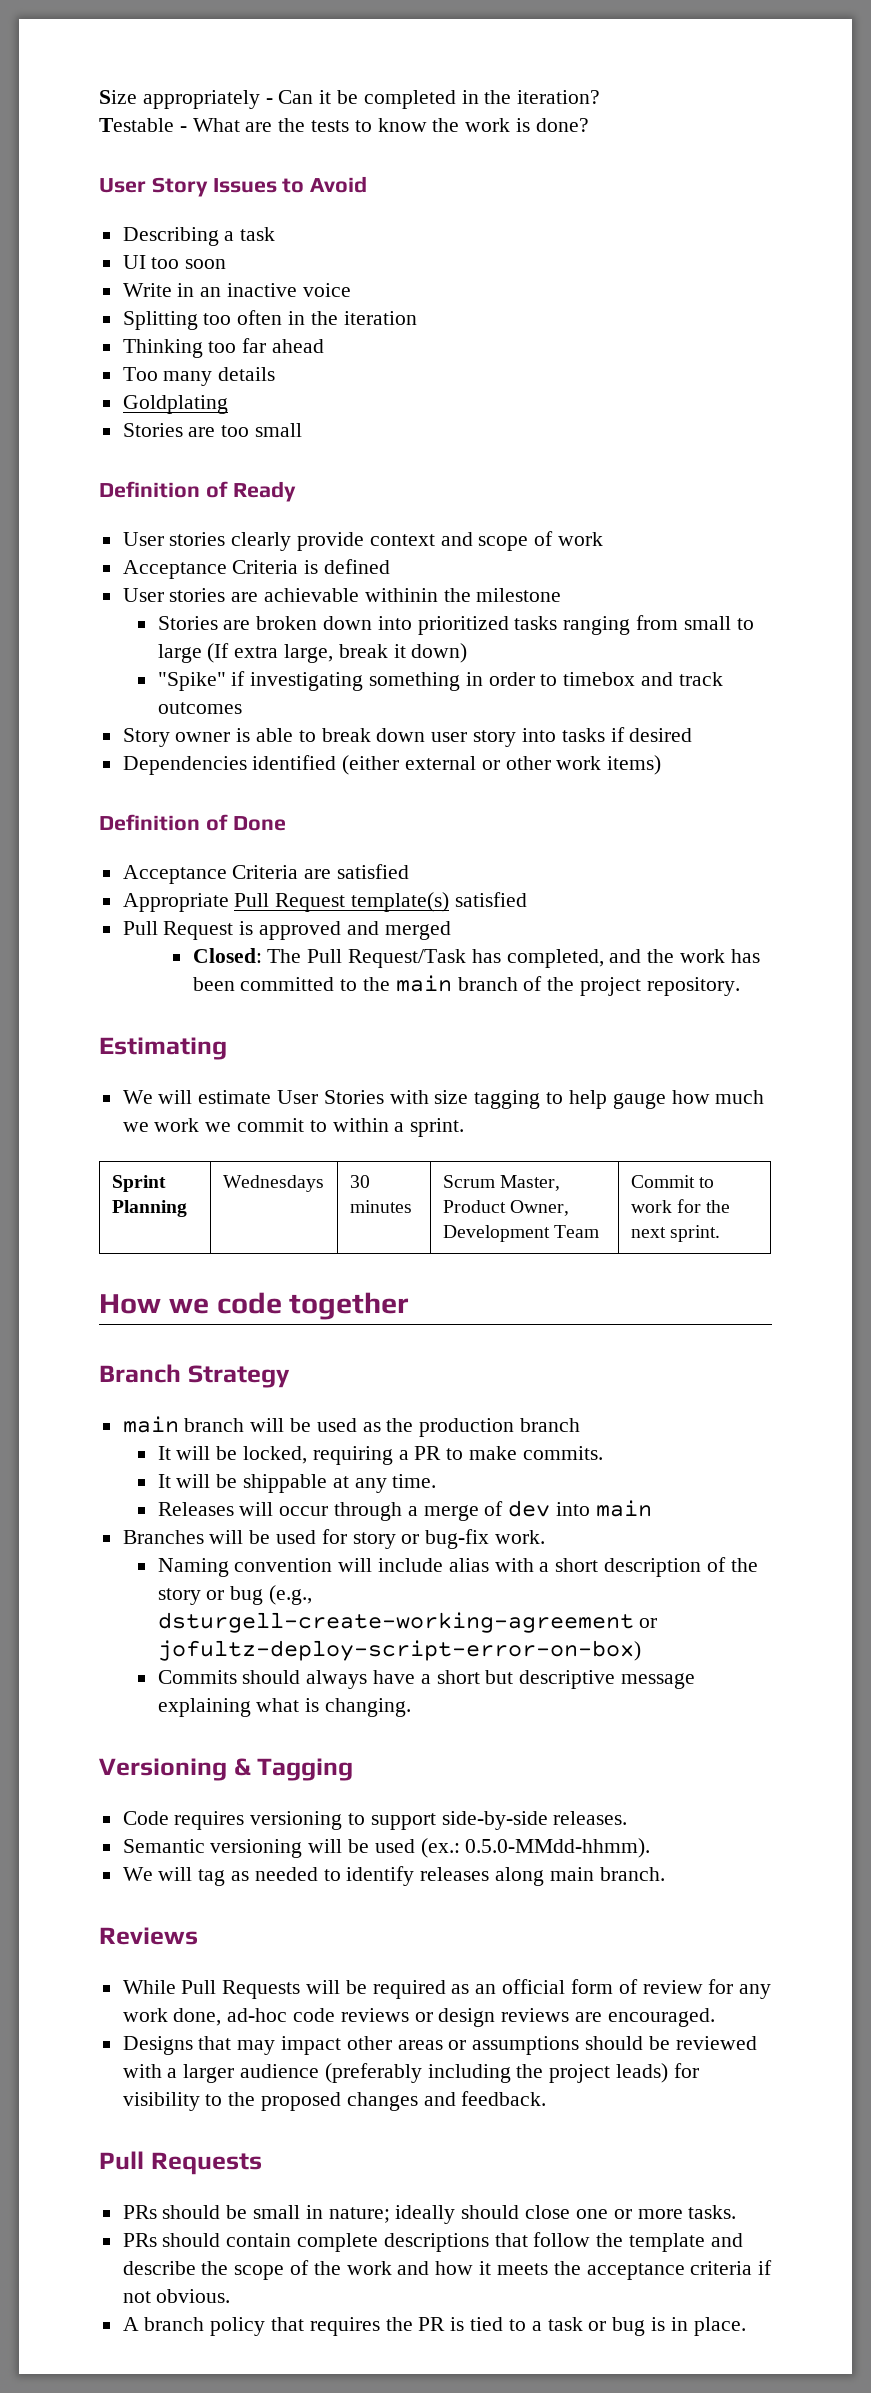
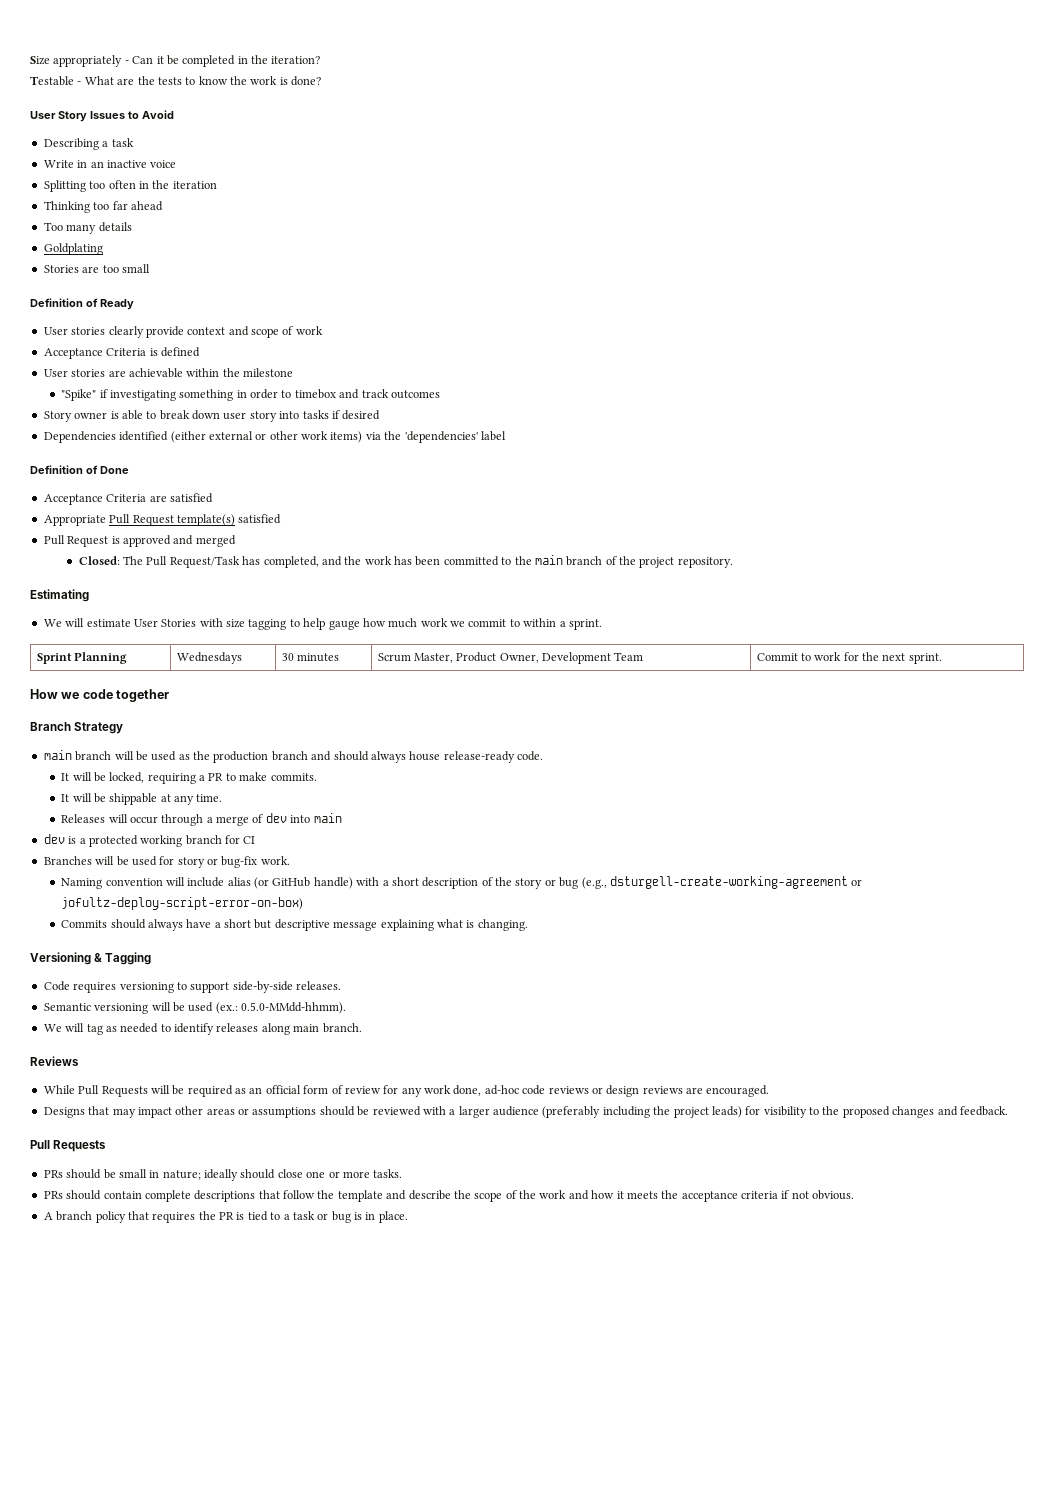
- UI too soon
- User stories are achievable withinin the milestone
+ User stories are achievable within the milestone
- Stories are broken down into prioritized tasks ranging from small to large (If extra large, break it down)
- Dependencies identified (either external or other work items)
+ Dependencies identified (either external or other work items) via the 'dependencies' label
- We will estimate User Stories with size tagging to help gauge how much we work we commit to within a sprint.
+ We will estimate User Stories with size tagging to help gauge how much work we commit to within a sprint.
- main branch will be used as the production branch
+ main branch will be used as the production branch and should always house release-ready code.
+ dev is a protected working branch for CI
- Naming convention will include alias with a short description of the story or bug (e.g., dsturgell-create-working-agreement or jofultz-deploy-script-error-on-box)
+ Naming convention will include alias (or GitHub handle) with a short description of the story or bug (e.g., dsturgell-create-working-agreement or jofultz-deploy-script-error-on-box)

